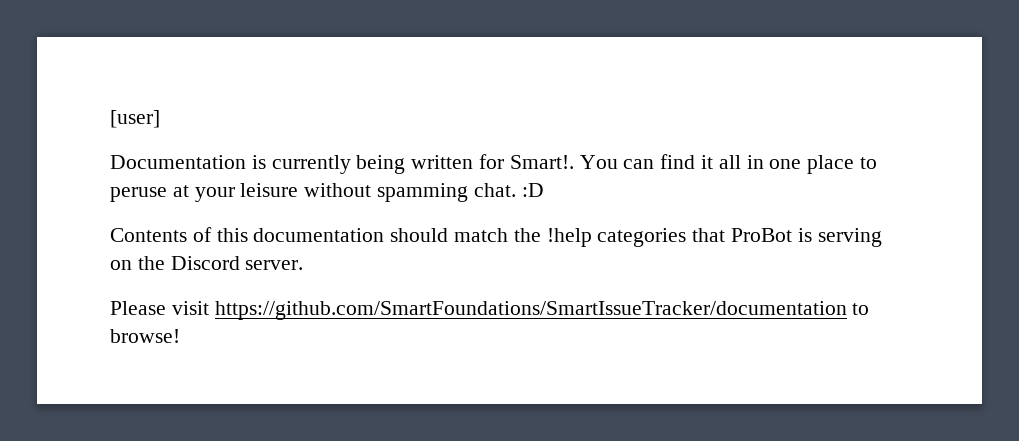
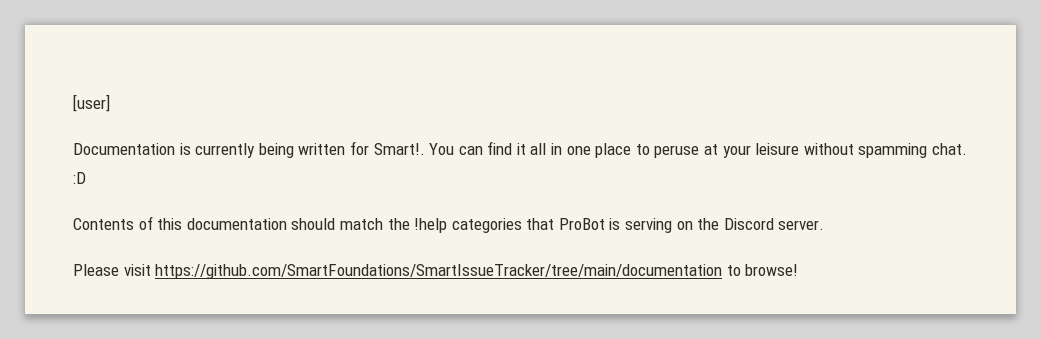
- Please visit https://github.com/SmartFoundations/SmartIssueTracker/documentation to browse!
+ Please visit https://github.com/SmartFoundations/SmartIssueTracker/tree/main/documentation to browse!

